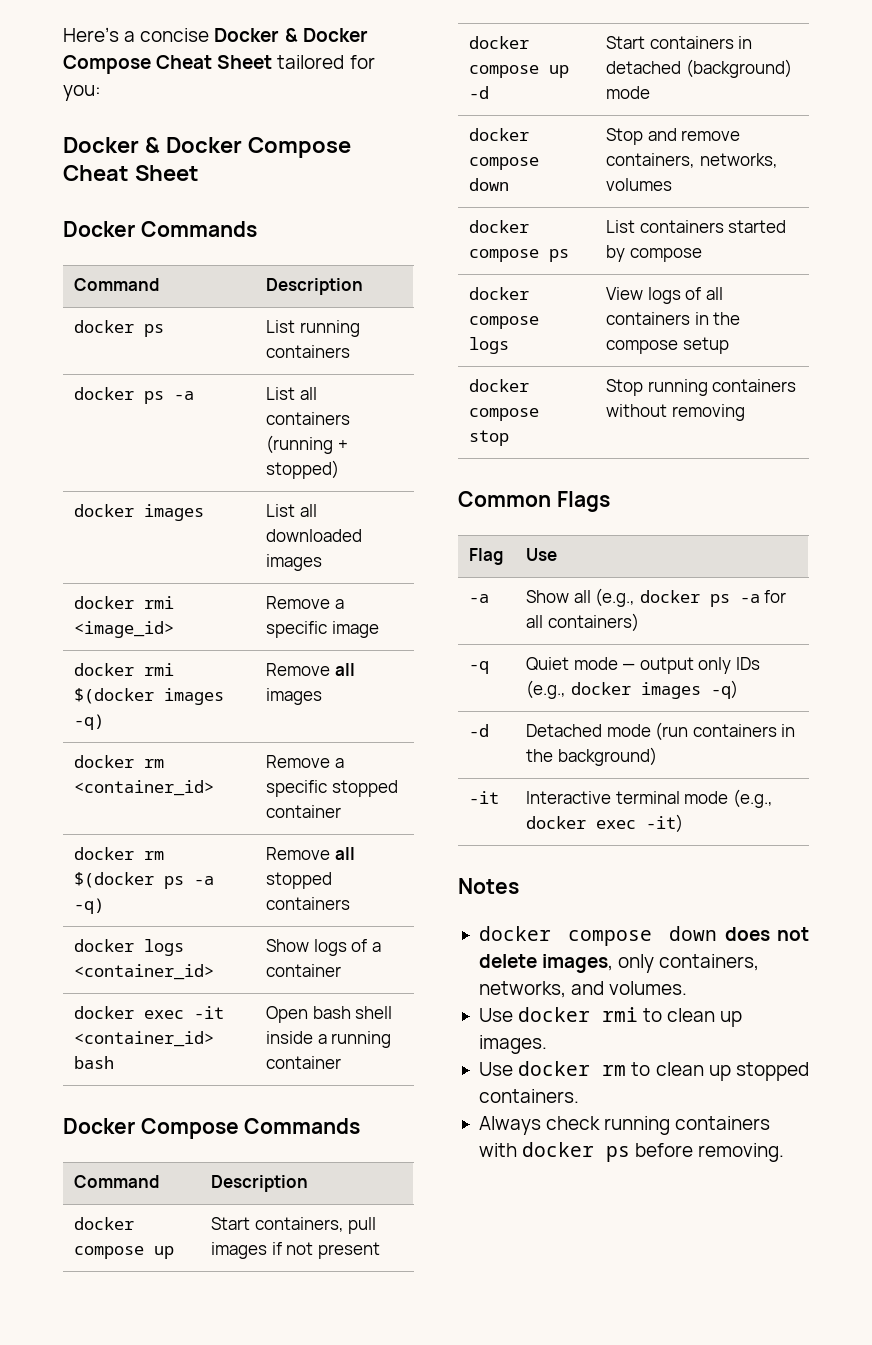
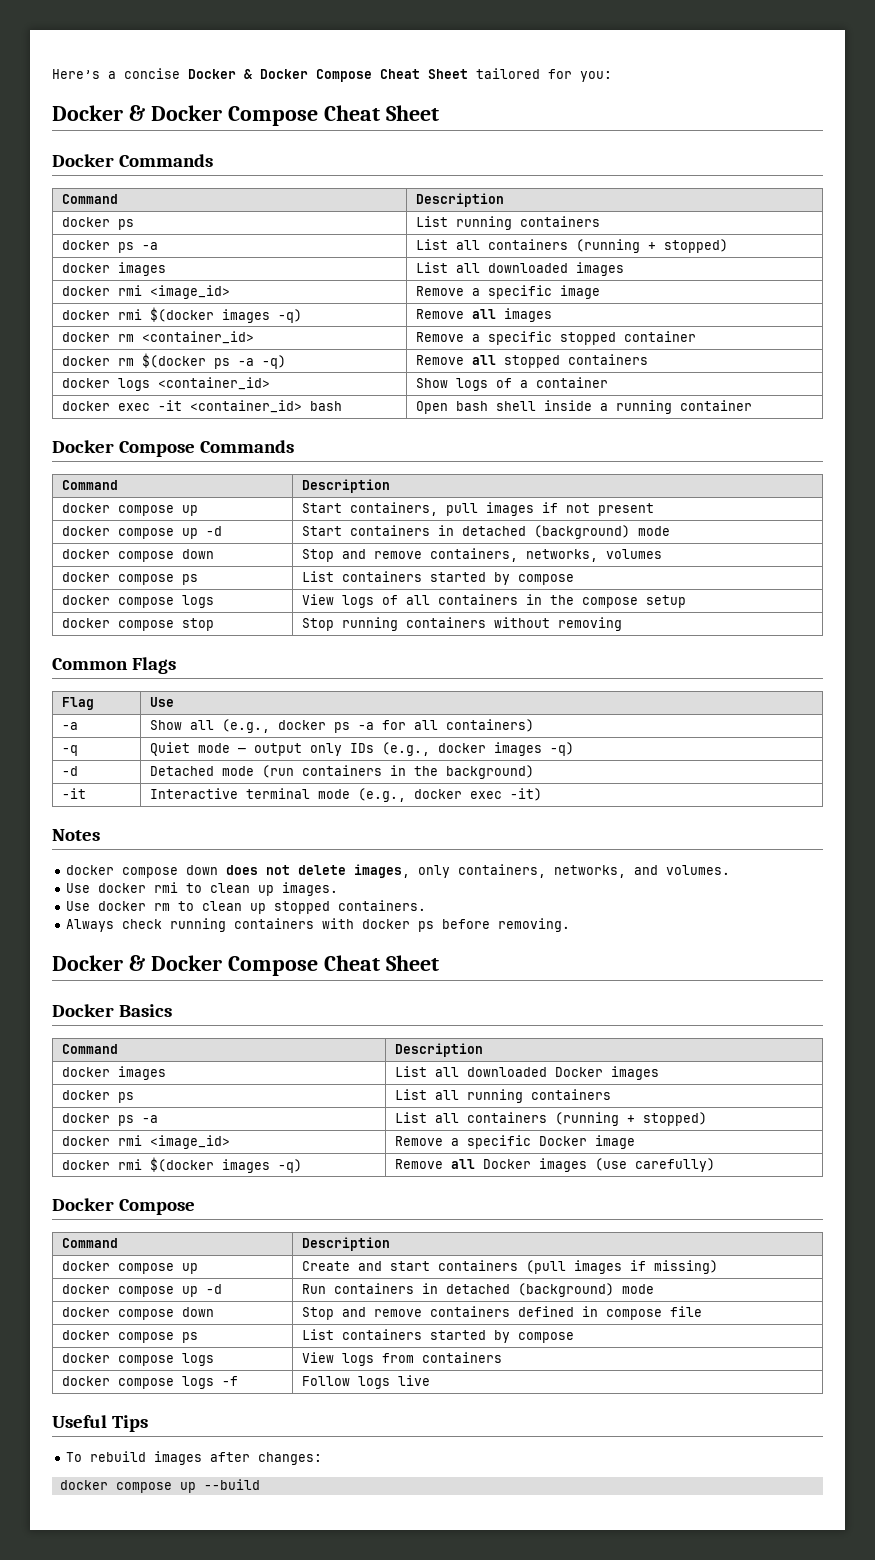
  Always check running containers with docker ps before removing.
+ Docker & Docker Compose Cheat Sheet
+ Docker Basics
+ Command | Description
+ docker images | List all downloaded Docker images
+ docker ps | List all running containers
+ docker ps -a | List all containers (running + stopped)
+ docker rmi <image_id> | Remove a specific Docker image
+ docker rmi $(docker images -q) | Remove all Docker images (use carefully)
+ Docker Compose
+ Command | Description
+ docker compose up | Create and start containers (pull images if missing)
+ docker compose up -d | Run containers in detached (background) mode
+ docker compose down | Stop and remove containers defined in compose file
+ docker compose ps | List containers started by compose
+ docker compose logs | View logs from containers
+ docker compose logs -f | Follow logs live
+ Useful Tips
+ To rebuild images after changes:
+ docker compose up --build

